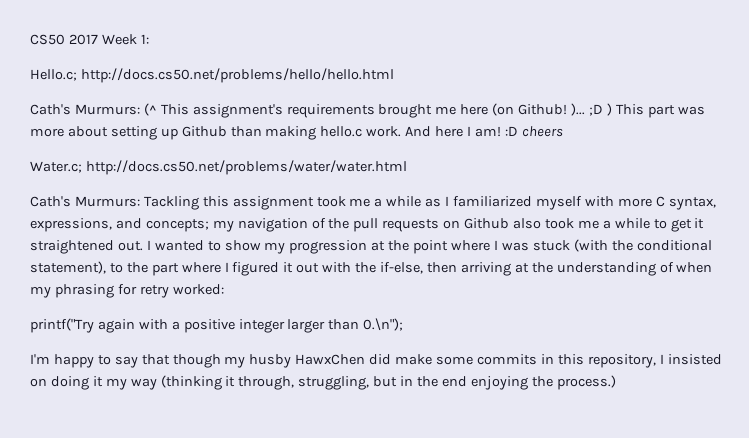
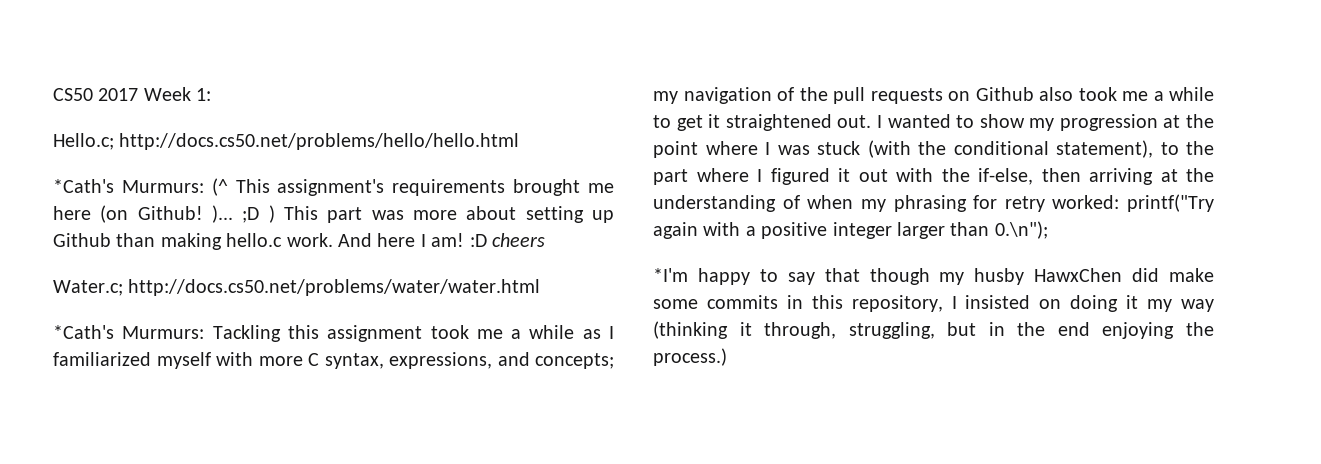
- Cath's Murmurs: (^ This assignment's requirements brought me here (on Github! )... ;D ) This part was more about setting up Github than making hello.c work.
+ *Cath's Murmurs: (^ This assignment's requirements brought me here (on Github! )... ;D ) This part was more about setting up Github than making hello.c work.
- Cath's Murmurs: Tackling this assignment took me a while as I familiarized myself with more C syntax, expressions, and concepts; my navigation of the pull requests on Github also took me a while to get it straightened out.
+ *Cath's Murmurs: Tackling this assignment took me a while as I familiarized myself with more C syntax, expressions, and concepts; my navigation of the pull requests on Github also took me a while to get it straightened out.
- I wanted to show my progression at the point where I was stuck (with the conditional statement), to the part where I figured it out with the if-else, then arriving at the understanding of when my phrasing for retry worked:
- printf("Try again with a positive integer larger than 0.\n");
+ I wanted to show my progression at the point where I was stuck (with the conditional statement), to the part where I figured it out with the if-else, then arriving at the understanding of when my phrasing for retry worked: printf("Try again with a positive integer larger than 0.\n");
- I'm happy to say that though my husby HawxChen did make some commits in this repository, I insisted on doing it my way (thinking it through, struggling, but in the end enjoying the process.)
+ *I'm happy to say that though my husby HawxChen did make some commits in this repository, I insisted on doing it my way (thinking it through, struggling, but in the end enjoying the process.)

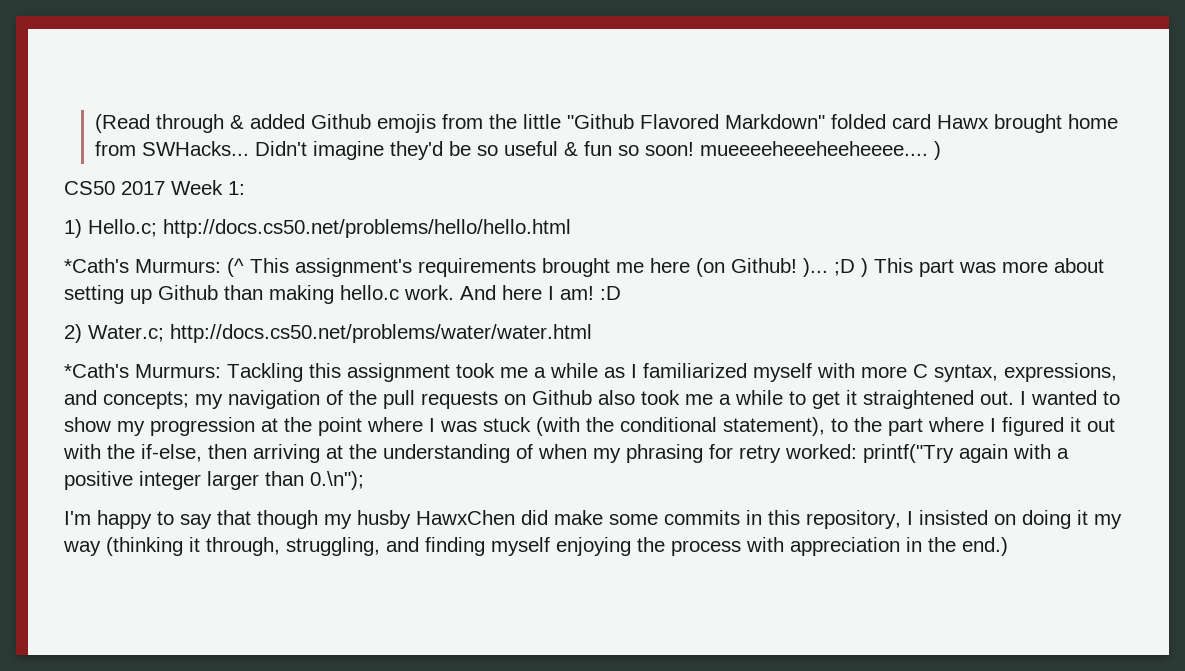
+ (Read through & added Github emojis from the little "Github Flavored Markdown" folded card Hawx brought home from SWHacks... Didn't imagine they'd be so useful & fun so soon! mueeeeheeeheeheeee.... )
- Hello.c; http://docs.cs50.net/problems/hello/hello.html
+ 1) Hello.c; http://docs.cs50.net/problems/hello/hello.html
- And here I am! :D cheers
- Water.c; http://docs.cs50.net/problems/water/water.html
+ And here I am! :D
+ 2) Water.c; http://docs.cs50.net/problems/water/water.html
- *I'm happy to say that though my husby HawxChen did make some commits in this repository, I insisted on doing it my way (thinking it through, struggling, but in the end enjoying the process.)
+ I'm happy to say that though my husby HawxChen did make some commits in this repository, I insisted on doing it my way (thinking it through, struggling, and finding myself enjoying the process with appreciation in the end.)

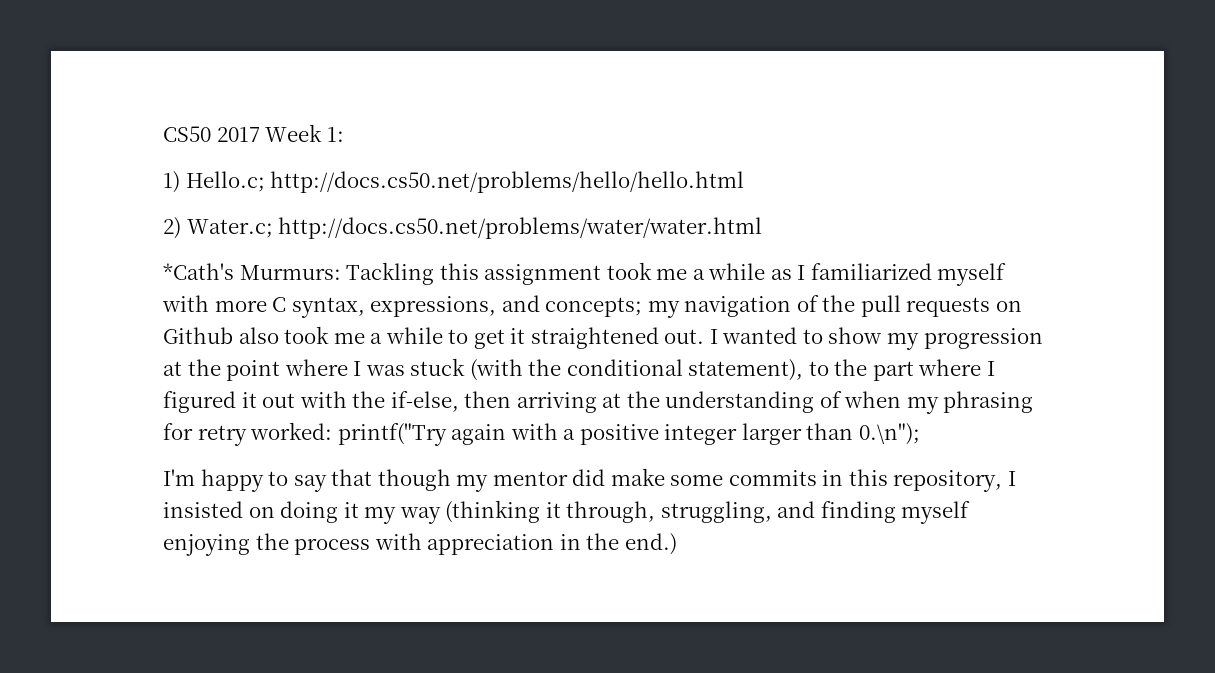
- (Read through & added Github emojis from the little "Github Flavored Markdown" folded card Hawx brought home from SWHacks... Didn't imagine they'd be so useful & fun so soon! mueeeeheeeheeheeee.... )
- *Cath's Murmurs: (^ This assignment's requirements brought me here (on Github! )... ;D ) This part was more about setting up Github than making hello.c work. And here I am! :D
- I'm happy to say that though my husby HawxChen did make some commits in this repository, I insisted on doing it my way (thinking it through, struggling, and finding myself enjoying the process with appreciation in the end.)
+ I'm happy to say that though my mentor did make some commits in this repository, I insisted on doing it my way (thinking it through, struggling, and finding myself enjoying the process with appreciation in the end.)

